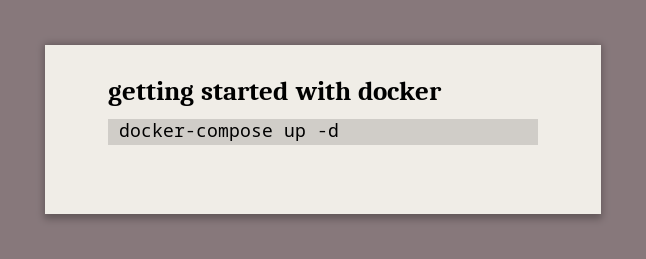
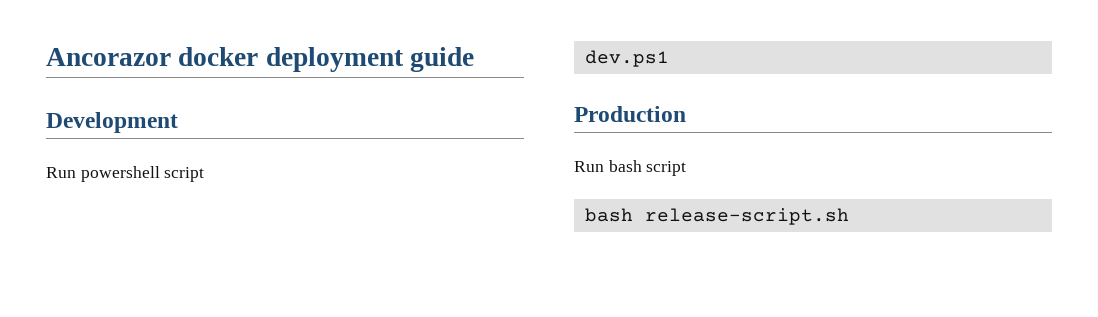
- getting started with docker
- docker-compose up -d
+ Ancorazor docker deployment guide
+ Development
+ Run powershell script
+ dev.ps1
+ Production
+ Run bash script
+ bash release-script.sh

